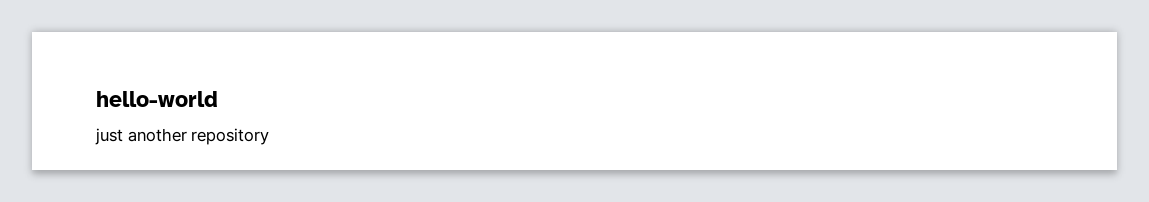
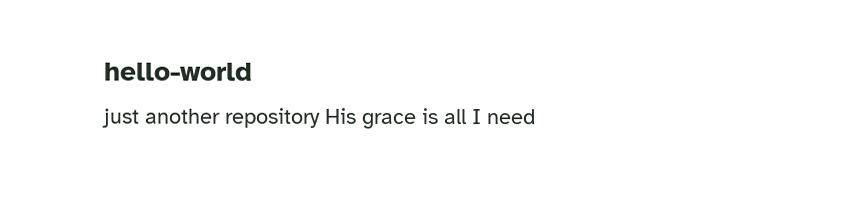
- just another repository
+ just another repository His grace is all I need

